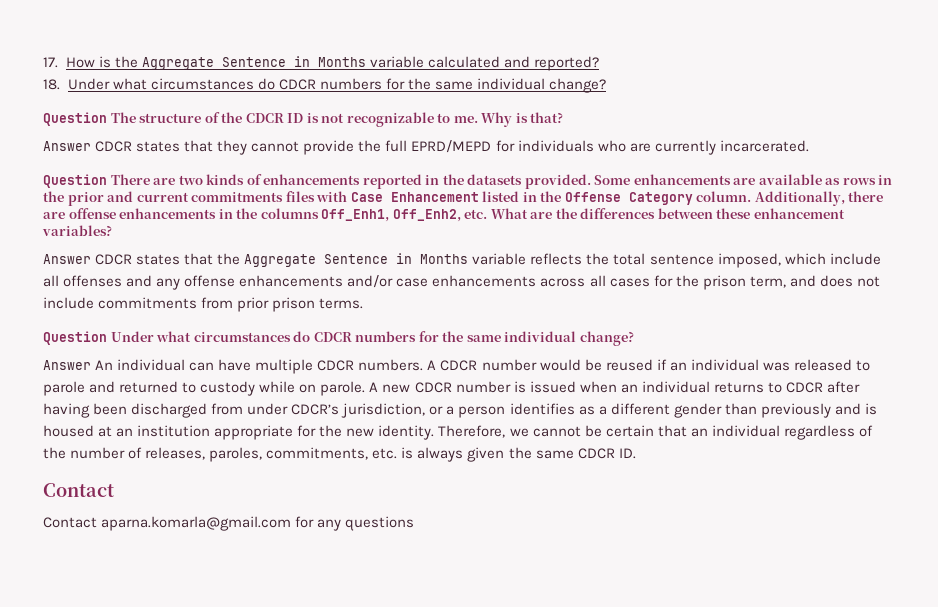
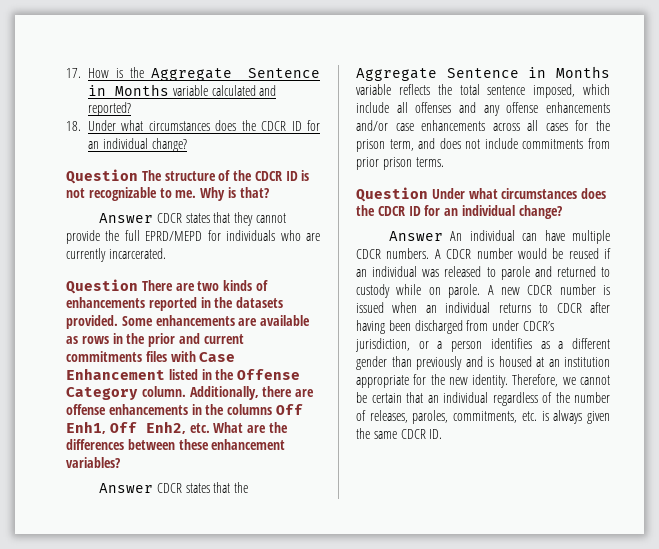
- 18. Under what circumstances do CDCR numbers for the same individual change?
+ 18. Under what circumstances does the CDCR ID for an individual change?
- Additionally, there are offense enhancements in the columns Off_Enh1, Off_Enh2, etc. What are the differences between these enhancement variables?
+ Additionally, there are offense enhancements in the columns Off Enh1, Off Enh2, etc. What are the differences between these enhancement variables?
- Question Under what circumstances do CDCR numbers for the same individual change?
+ Question Under what circumstances does the CDCR ID for an individual change?
  Therefore, we cannot be certain that an individual regardless of the number of releases, paroles, commitments, etc. is always given the same CDCR ID.
- Contact
- Contact aparna.komarla@gmail.com for any questions

